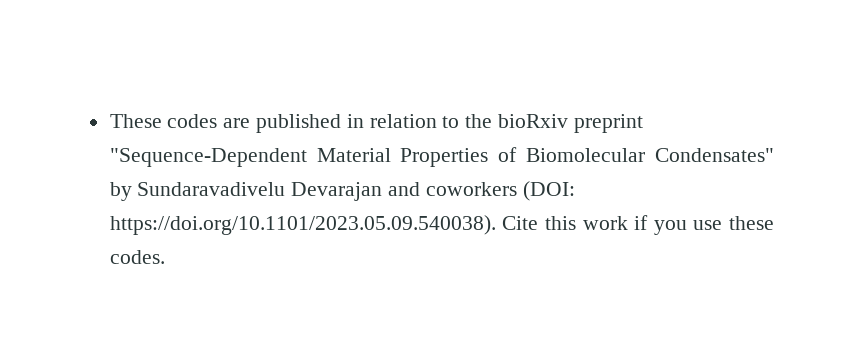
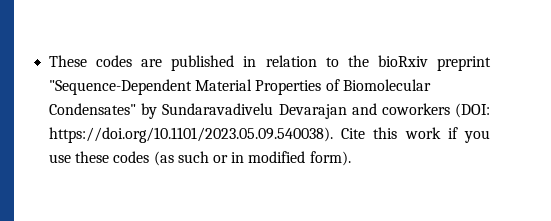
- These codes are published in relation to the bioRxiv preprint "Sequence-Dependent Material Properties of Biomolecular Condensates" by Sundaravadivelu Devarajan and coworkers (DOI: https://doi.org/10.1101/2023.05.09.540038). Cite this work if you use these codes.
+ These codes are published in relation to the bioRxiv preprint "Sequence-Dependent Material Properties of Biomolecular Condensates" by Sundaravadivelu Devarajan and coworkers (DOI: https://doi.org/10.1101/2023.05.09.540038). Cite this work if you use these codes (as such or in modified form).

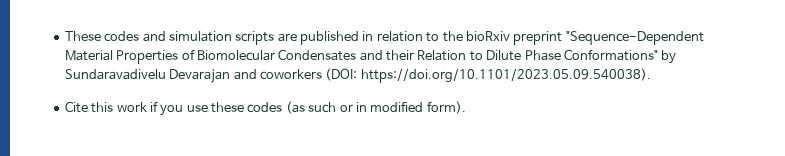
- These codes are published in relation to the bioRxiv preprint "Sequence-Dependent Material Properties of Biomolecular Condensates" by Sundaravadivelu Devarajan and coworkers (DOI: https://doi.org/10.1101/2023.05.09.540038). Cite this work if you use these codes (as such or in modified form).
+ These codes and simulation scripts are published in relation to the bioRxiv preprint "Sequence-Dependent Material Properties of Biomolecular Condensates and their Relation to Dilute Phase Conformations" by Sundaravadivelu Devarajan and coworkers (DOI: https://doi.org/10.1101/2023.05.09.540038).
+ Cite this work if you use these codes (as such or in modified form).

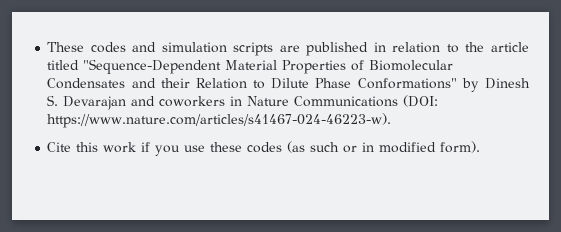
- These codes and simulation scripts are published in relation to the bioRxiv preprint "Sequence-Dependent Material Properties of Biomolecular Condensates and their Relation to Dilute Phase Conformations" by Sundaravadivelu Devarajan and coworkers (DOI: https://doi.org/10.1101/2023.05.09.540038).
+ These codes and simulation scripts are published in relation to the article titled "Sequence-Dependent Material Properties of Biomolecular Condensates and their Relation to Dilute Phase Conformations" by Dinesh S. Devarajan and coworkers in Nature Communications (DOI: https://www.nature.com/articles/s41467-024-46223-w).

